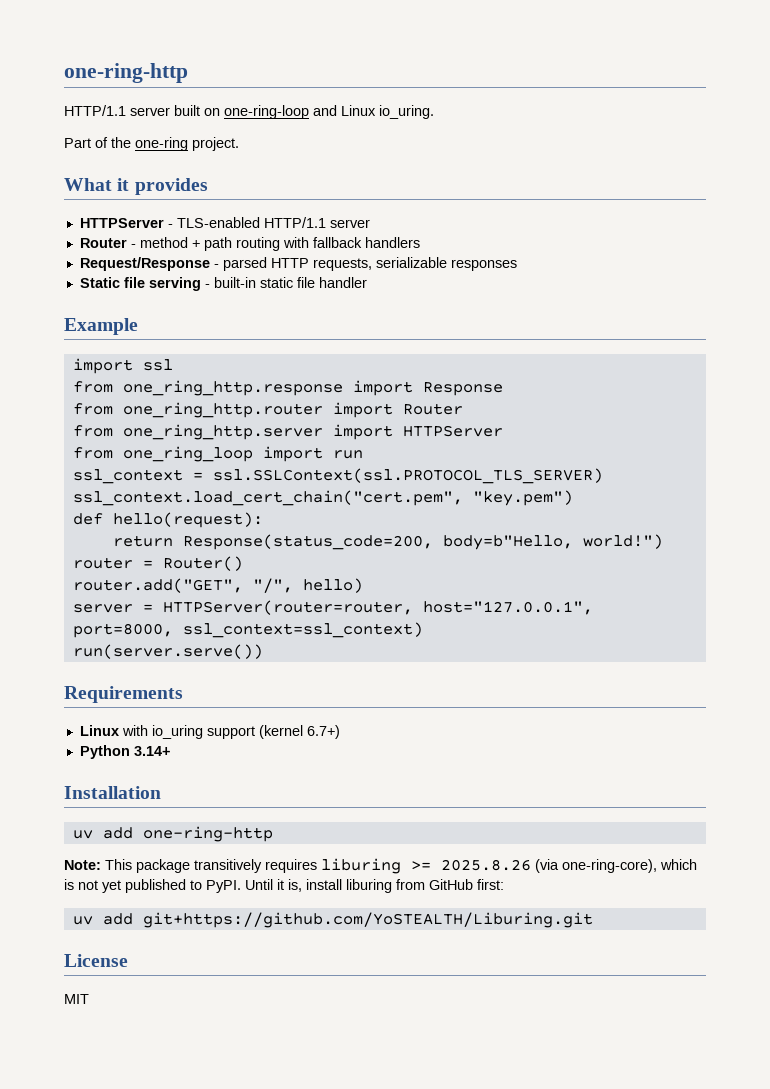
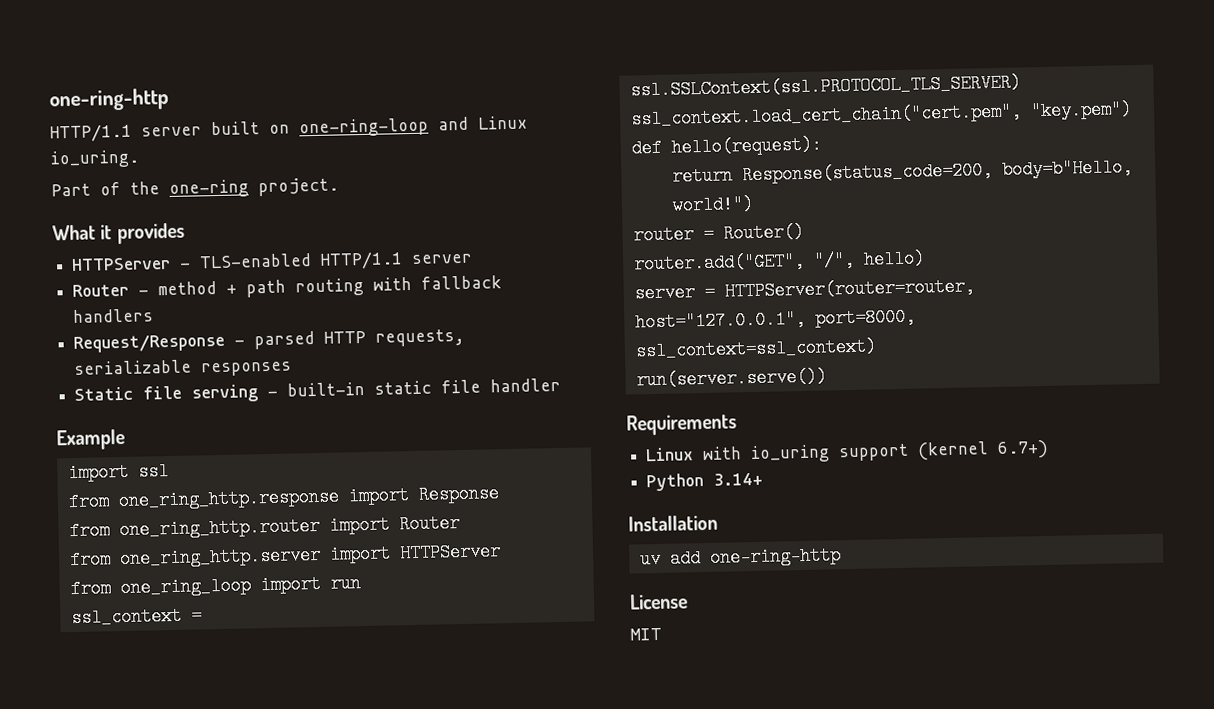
- Note: This package transitively requires liburing >= 2025.8.26 (via one-ring-core), which is not yet published to PyPI. Until it is, install liburing from GitHub first:
- uv add git+https://github.com/YoSTEALTH/Liburing.git

